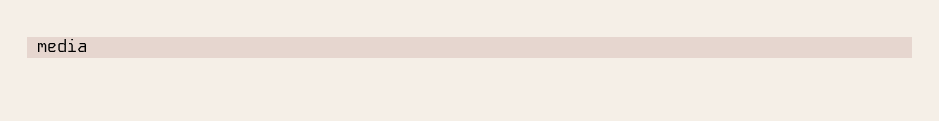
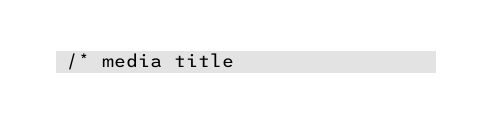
- media
+ /* media title

